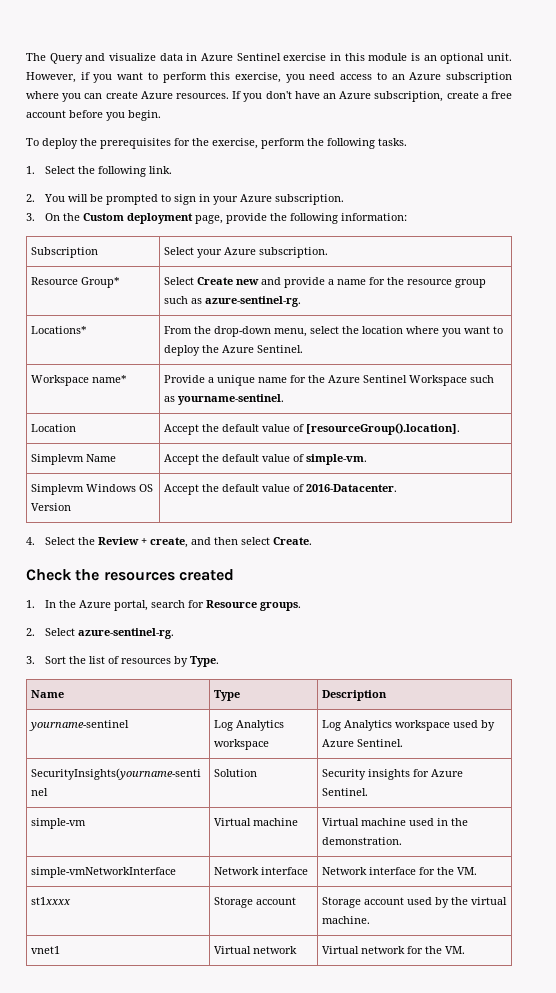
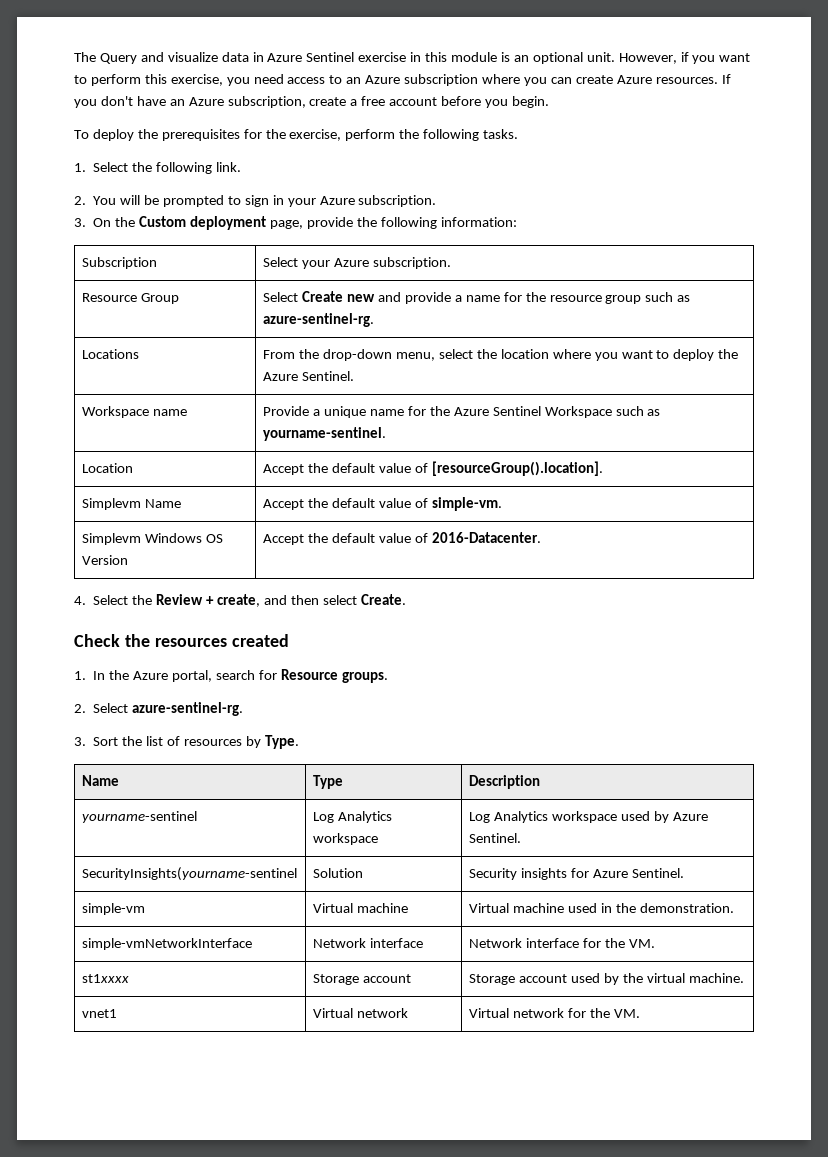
- Resource Group* | Select Create new and provide a name for the resource group such as azure-sentinel-rg.
+ Resource Group | Select Create new and provide a name for the resource group such as azure-sentinel-rg.
- Locations* | From the drop-down menu, select the location where you want to deploy the Azure Sentinel.
+ Locations | From the drop-down menu, select the location where you want to deploy the Azure Sentinel.
- Workspace name* | Provide a unique name for the Azure Sentinel Workspace such as yourname-sentinel.
+ Workspace name | Provide a unique name for the Azure Sentinel Workspace such as yourname-sentinel.

